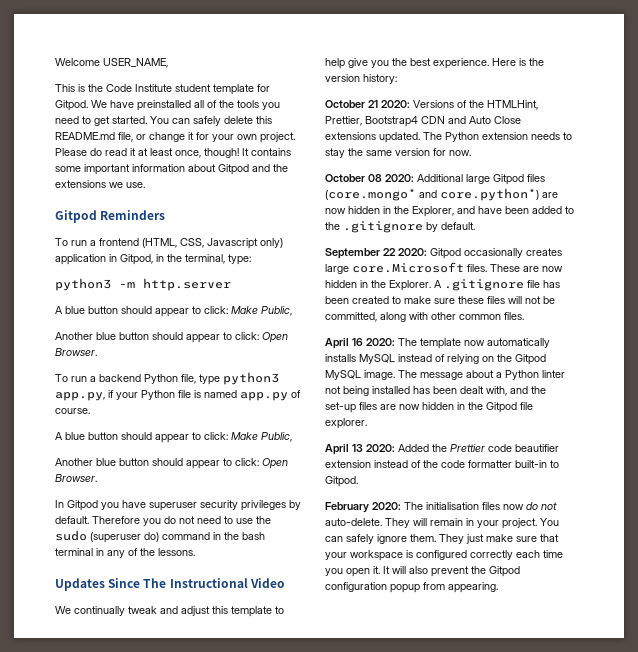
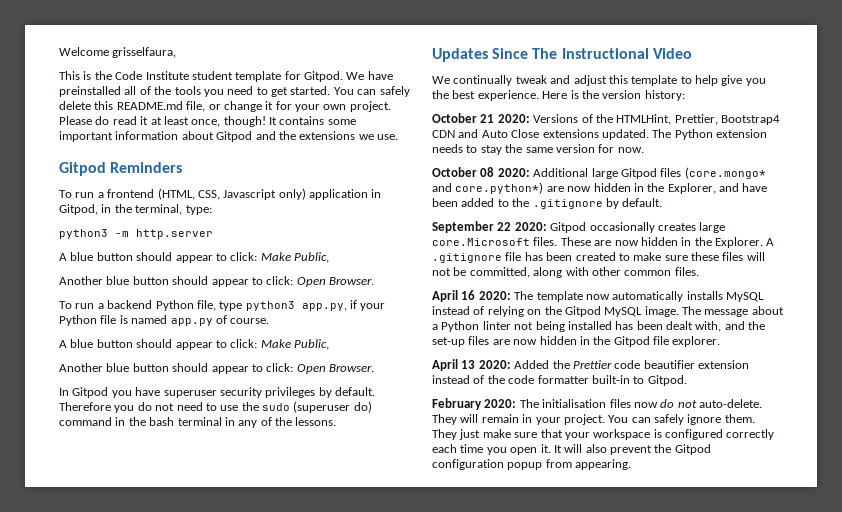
- Welcome USER_NAME,
+ Welcome grisselfaura,

